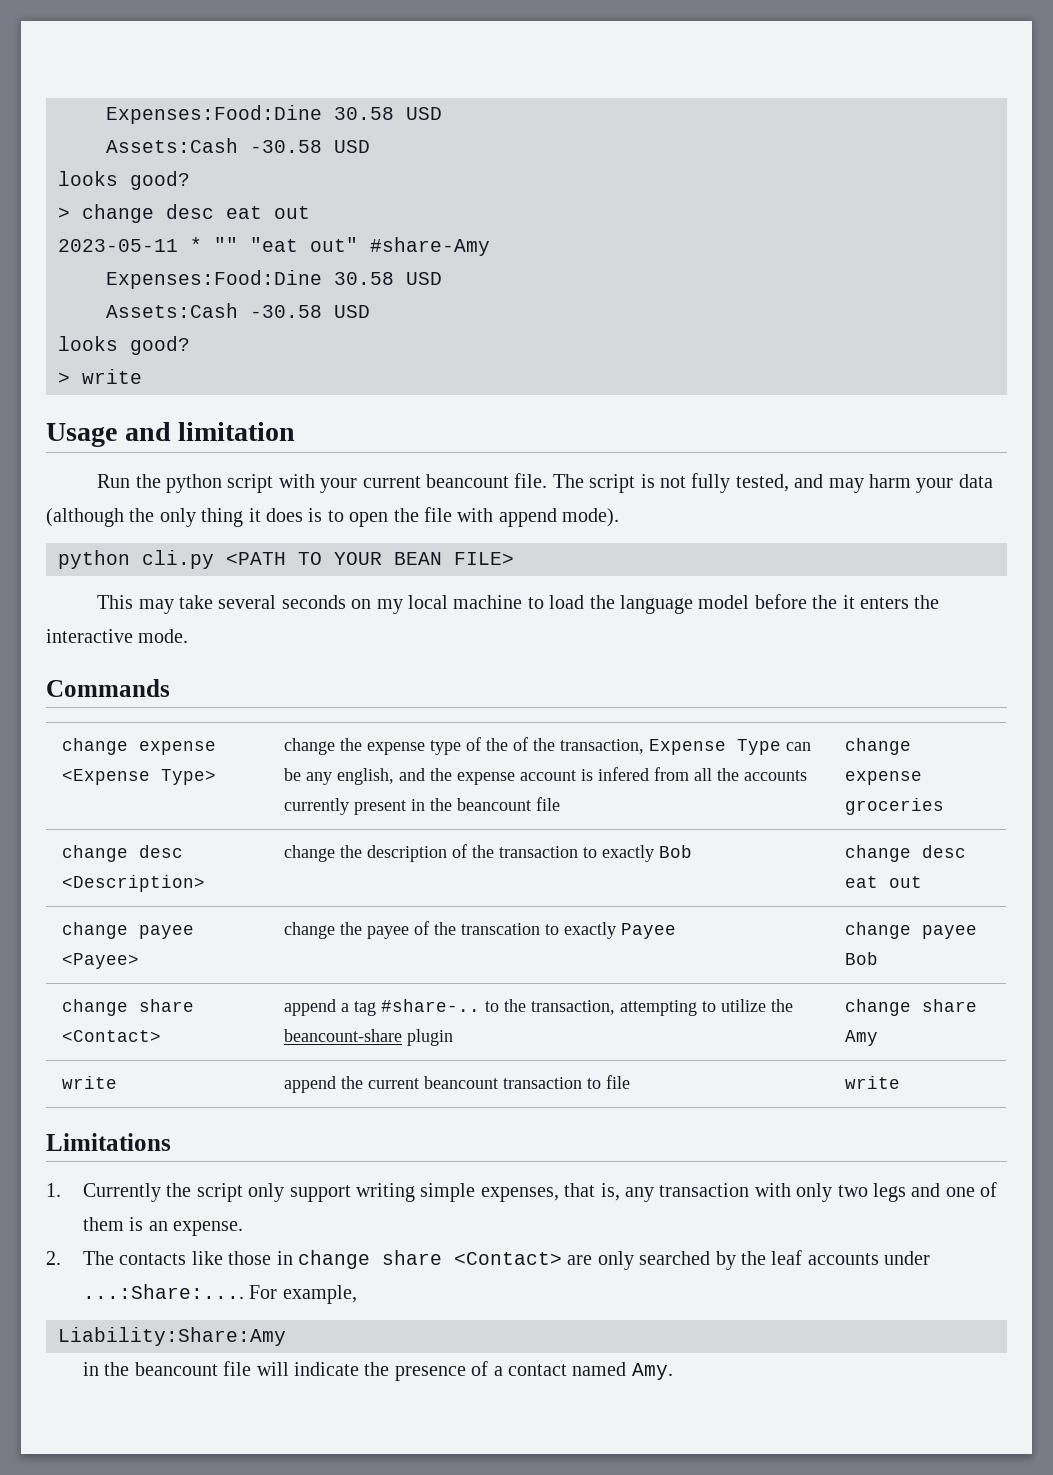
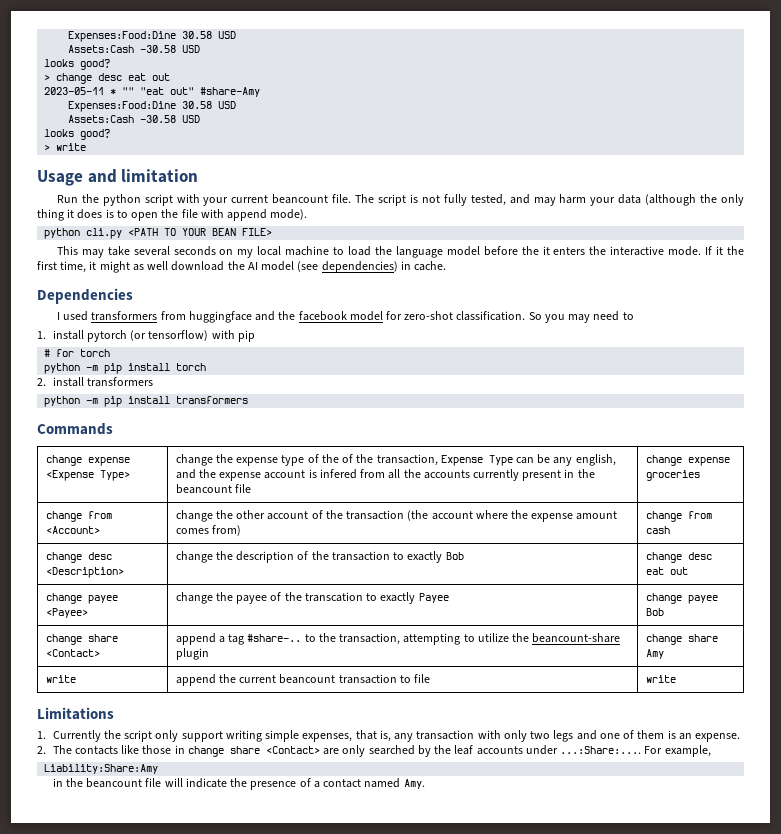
+ If it the first time, it might as well download the AI model (see dependencies) in cache.
+ Dependencies
+ I used transformers from huggingface and the facebook model for zero-shot classification. So you may need to
+ 1. install pytorch (or tensorflow) with pip
+ # for torch
+ python -m pip install torch
+ 2. install transformers
+ python -m pip install transformers
+ change from <Account> | change the other account of the transaction (the account where the expense amount comes from) | change from cash

